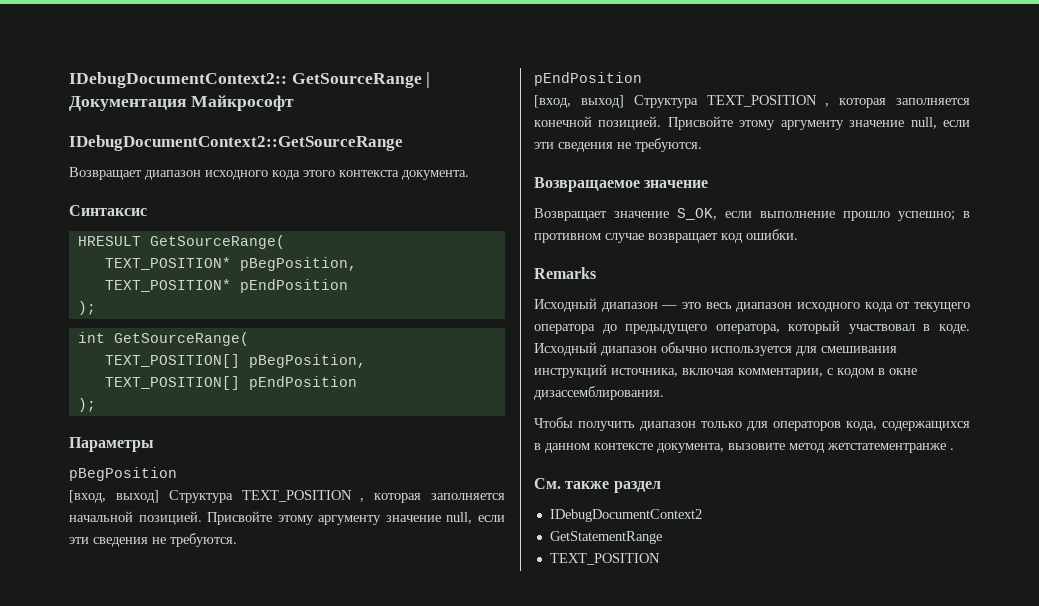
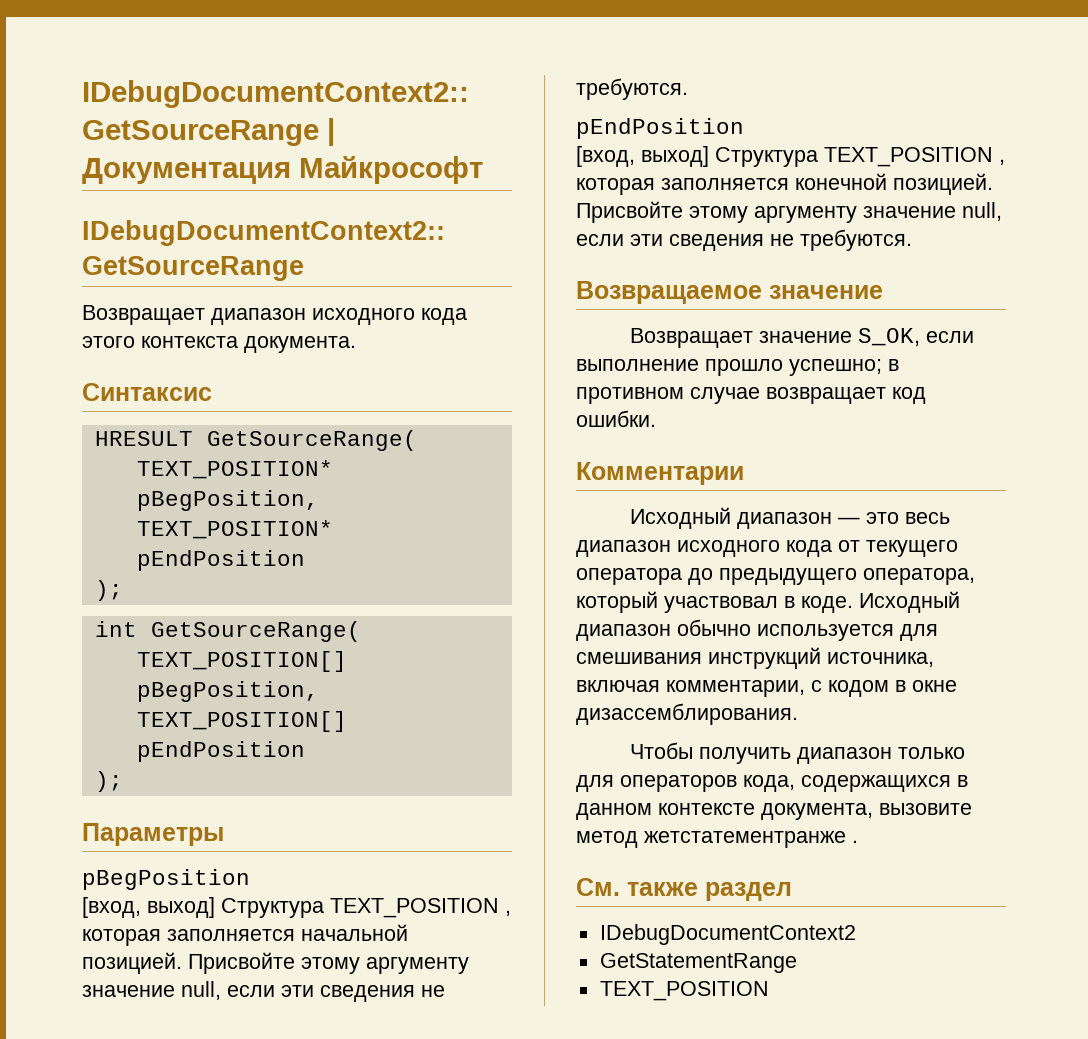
- Remarks
+ Комментарии

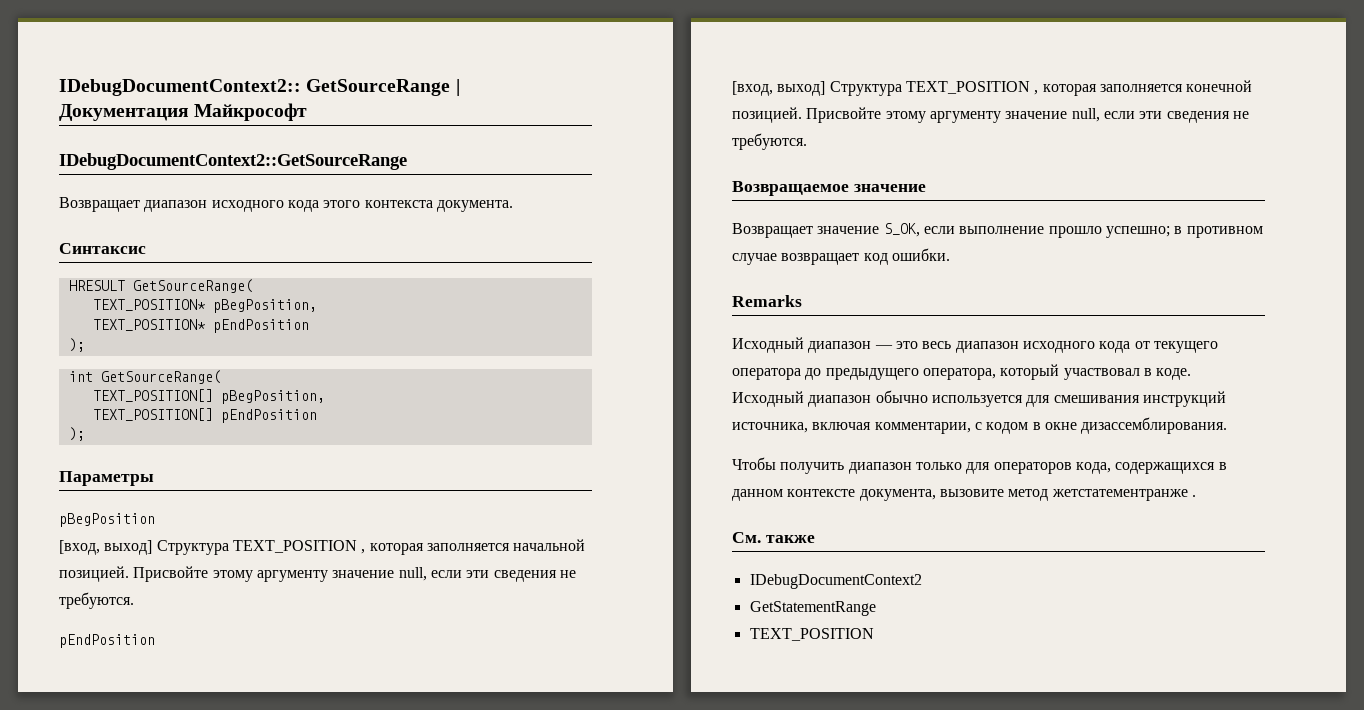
- Комментарии
+ Remarks
- См. также раздел
+ См. также

